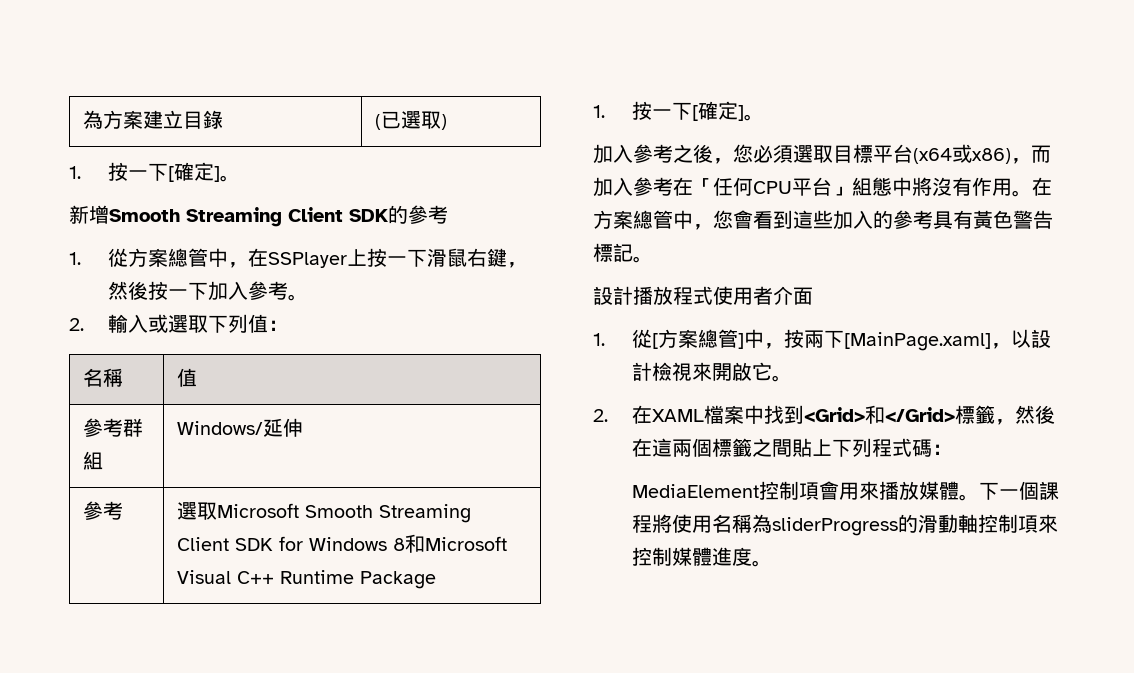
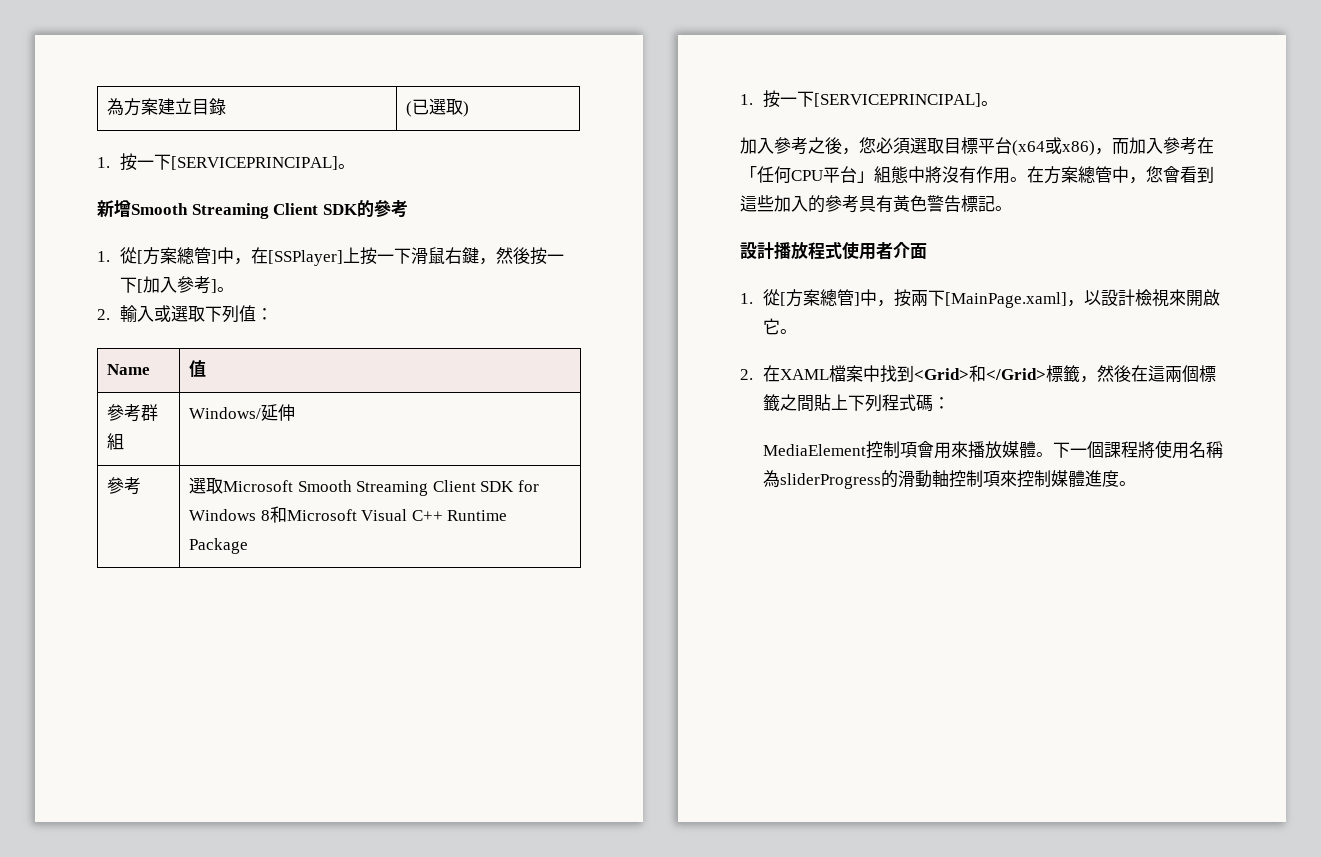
  為方案建立目錄 | (已選取)
- 1.按一下[確定]。
+ 1.按一下[SERVICEPRINCIPAL]。
- 1.從方案總管中，在SSPlayer上按一下滑鼠右鍵，然後按一下加入參考。
+ 1.從[方案總管]中，在[SSPlayer]上按一下滑鼠右鍵，然後按一下[加入參考]。
- 名稱 | 值
+ Name | 值
  參考 | 選取Microsoft Smooth Streaming Client SDK for Windows 8和Microsoft Visual C++ Runtime Package
- 1.按一下[確定]。
+ 1.按一下[SERVICEPRINCIPAL]。

